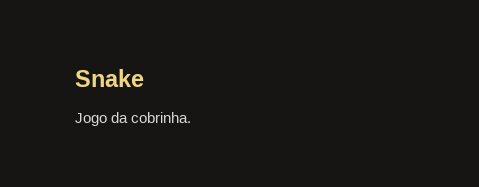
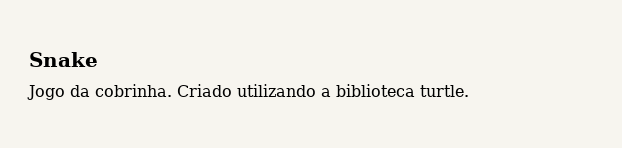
+ Criado utilizando a biblioteca turtle.

